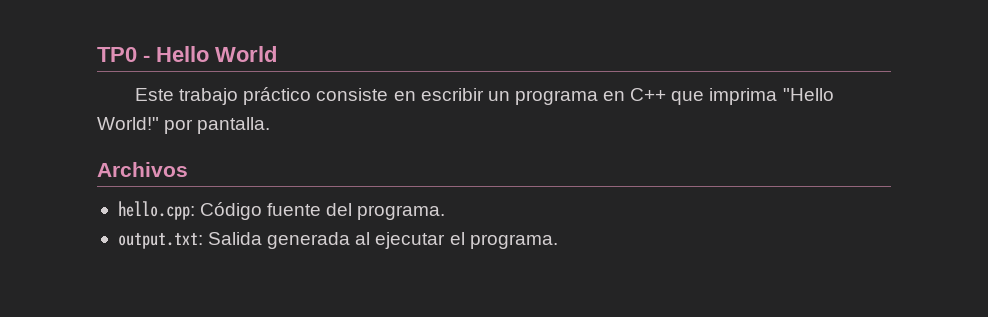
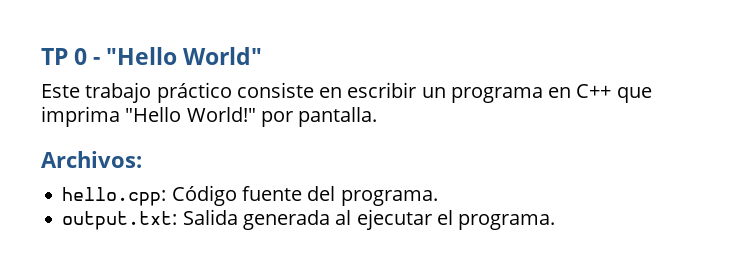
- TP0 - Hello World
+ TP 0 - "Hello World"
- Archivos
+ Archivos:

